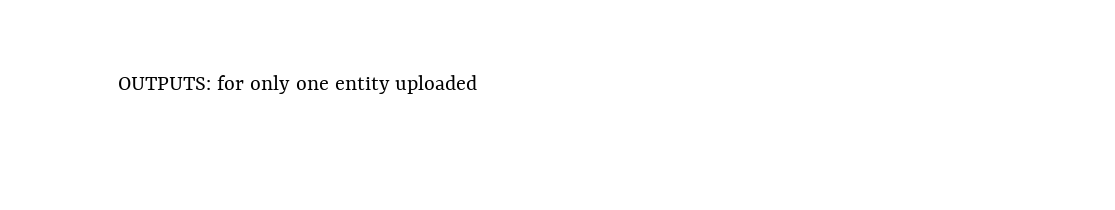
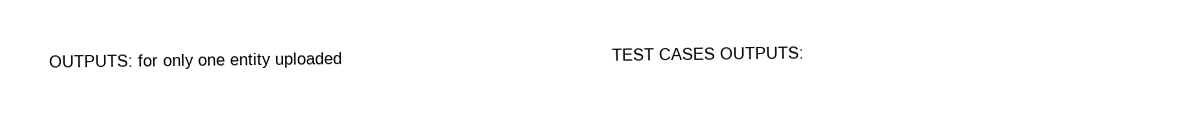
+ TEST CASES OUTPUTS:

